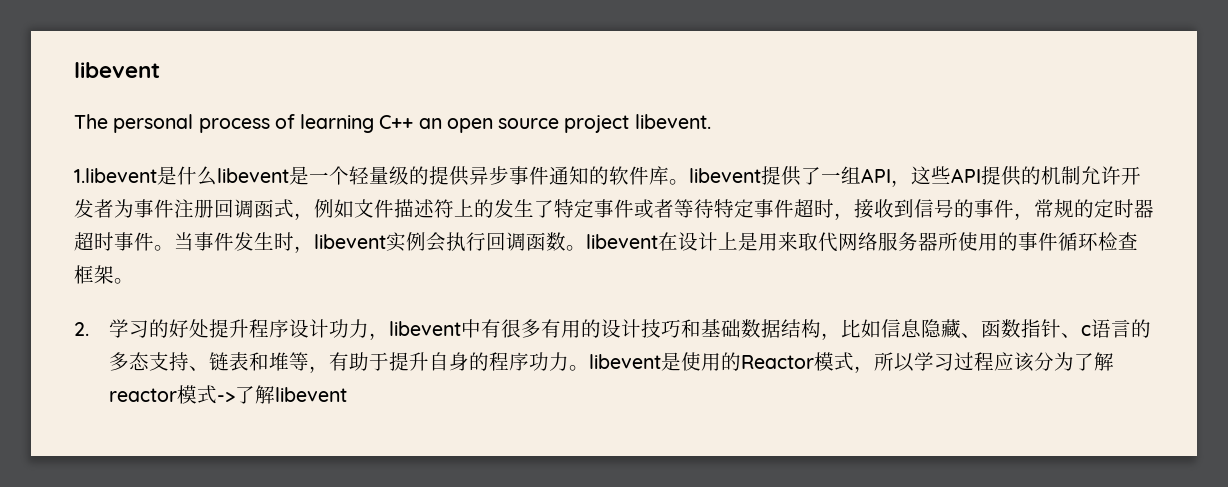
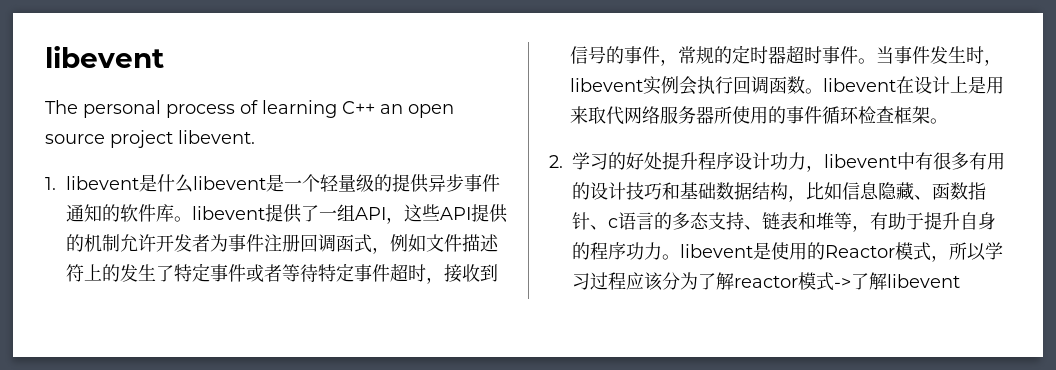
- 1.libevent是什么libevent是一个轻量级的提供异步事件通知的软件库。libevent提供了一组API，这些API提供的机制允许开发者为事件注册回调函式，例如文件描述符上的发生了特定事件或者等待特定事件超时，接收到信号的事件，常规的定时器超时事件。
+ 1. libevent是什么libevent是一个轻量级的提供异步事件通知的软件库。libevent提供了一组API，这些API提供的机制允许开发者为事件注册回调函式，例如文件描述符上的发生了特定事件或者等待特定事件超时，接收到信号的事件，常规的定时器超时事件。

